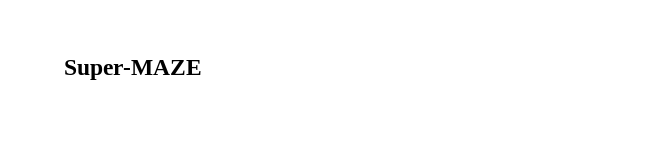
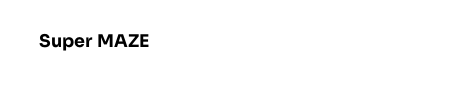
- Super-MAZE
+ Super MAZE

